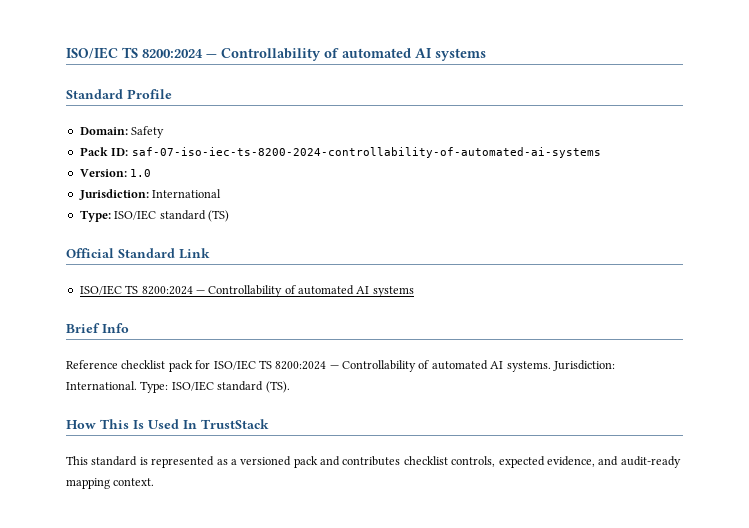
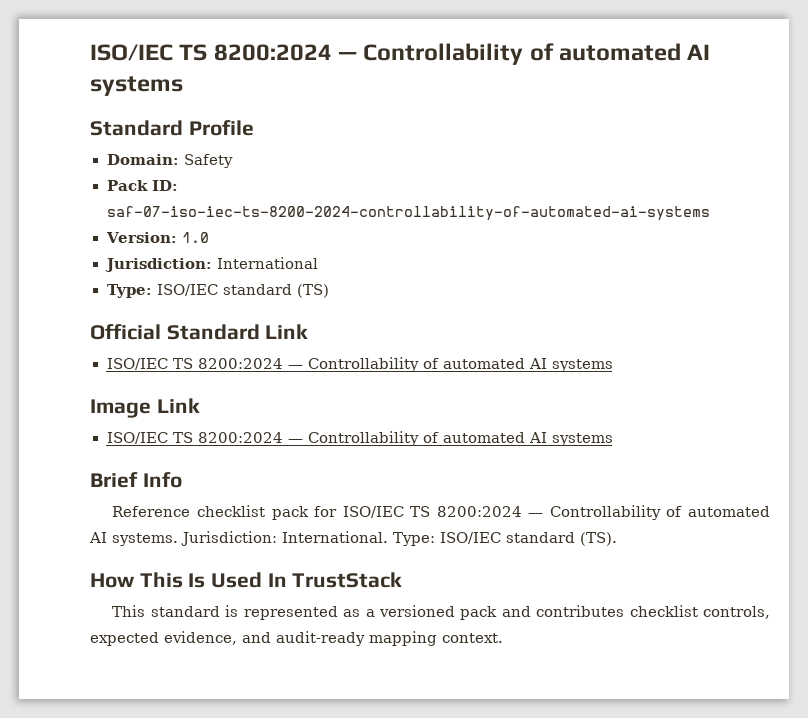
+ Image Link
+ ISO/IEC TS 8200:2024 — Controllability of automated AI systems

